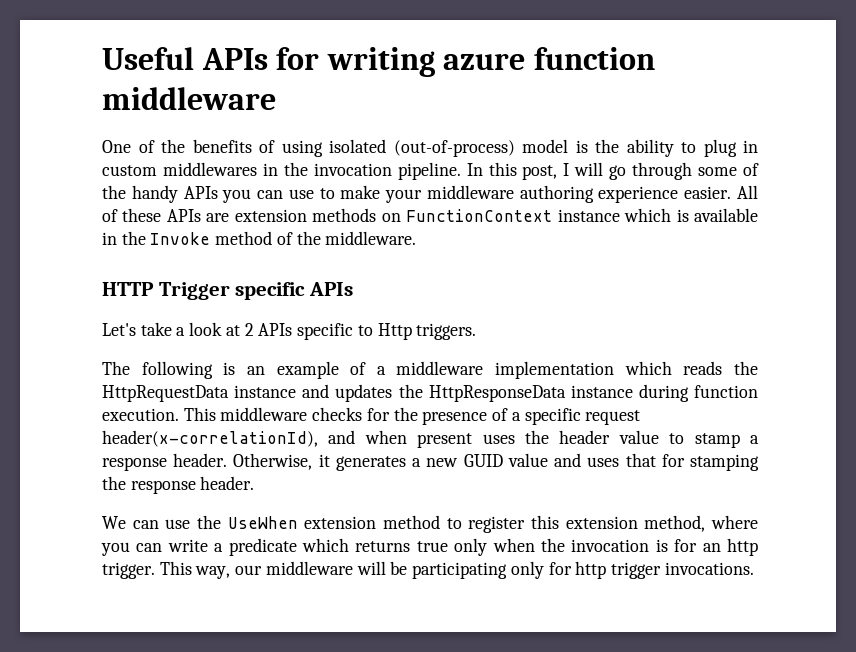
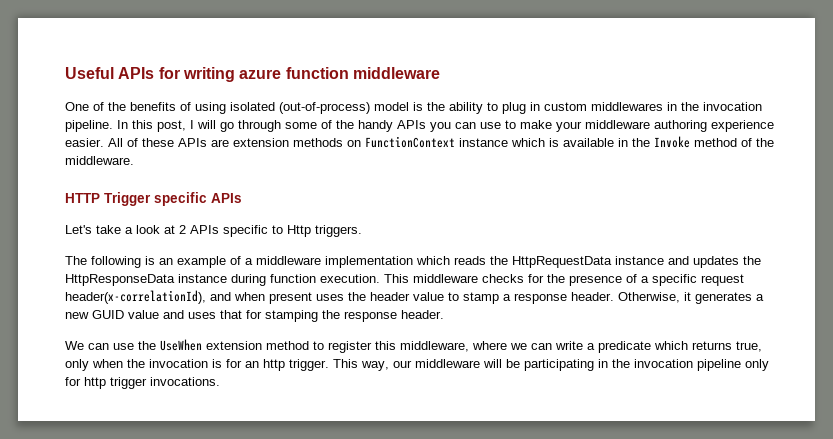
- We can use the UseWhen extension method to register this extension method, where you can write a predicate which returns true only when the invocation is for an http trigger.
+ We can use the UseWhen extension method to register this middleware, where we can write a predicate which returns true, only when the invocation is for an http trigger.
- This way, our middleware will be participating only for http trigger invocations.
+ This way, our middleware will be participating in the invocation pipeline only for http trigger invocations.

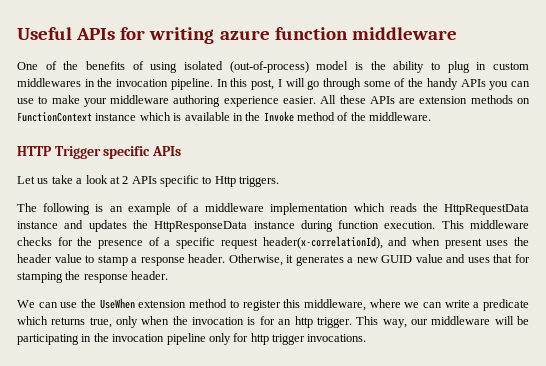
- All of these APIs are extension methods on FunctionContext instance which is available in the Invoke method of the middleware.
+ All these APIs are extension methods on FunctionContext instance which is available in the Invoke method of the middleware.
- Let's take a look at 2 APIs specific to Http triggers.
+ Let us take a look at 2 APIs specific to Http triggers.

